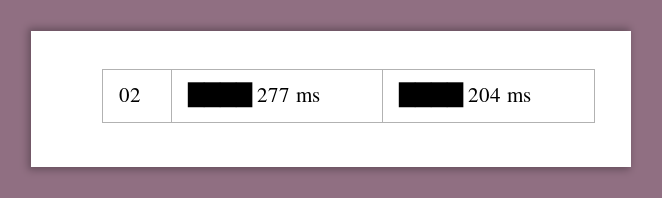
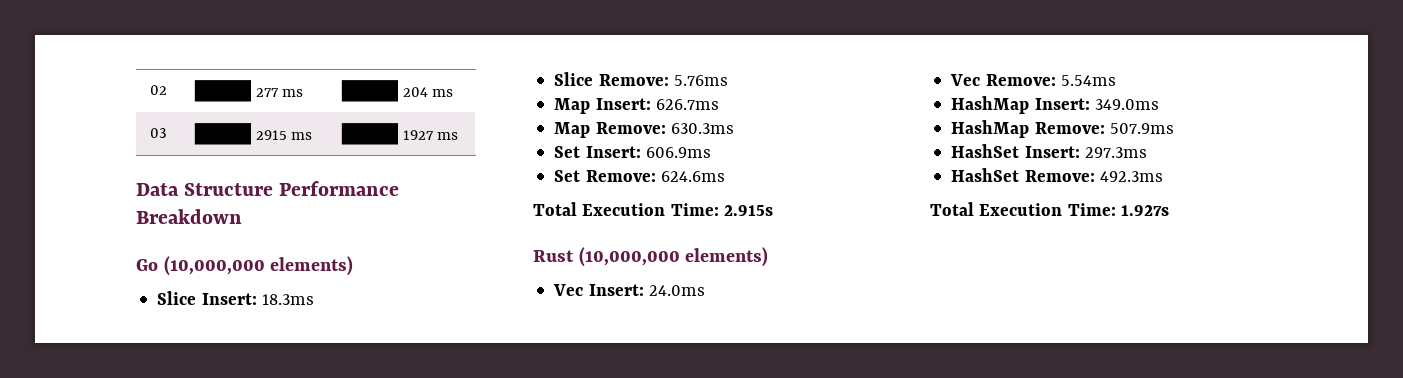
+ 03 | ████ 2915 ms | ████ 1927 ms
+ Data Structure Performance Breakdown
+ Go (10,000,000 elements)
+ Slice Insert: 18.3ms
+ Slice Remove: 5.76ms
+ Map Insert: 626.7ms
+ Map Remove: 630.3ms
+ Set Insert: 606.9ms
+ Set Remove: 624.6ms
+ Total Execution Time: 2.915s
+ Rust (10,000,000 elements)
+ Vec Insert: 24.0ms
+ Vec Remove: 5.54ms
+ HashMap Insert: 349.0ms
+ HashMap Remove: 507.9ms
+ HashSet Insert: 297.3ms
+ HashSet Remove: 492.3ms
+ Total Execution Time: 1.927s

